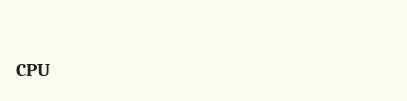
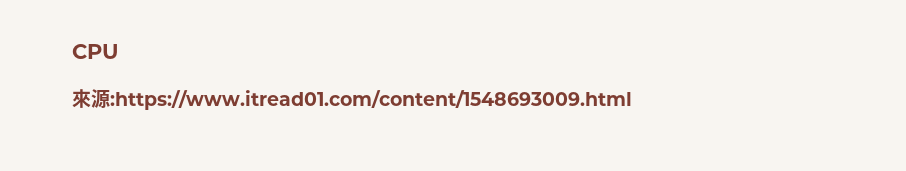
+ 來源:https://www.itread01.com/content/1548693009.html

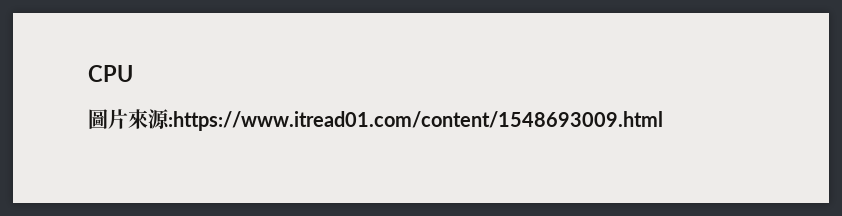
- 來源:https://www.itread01.com/content/1548693009.html
+ 圖片來源:https://www.itread01.com/content/1548693009.html

